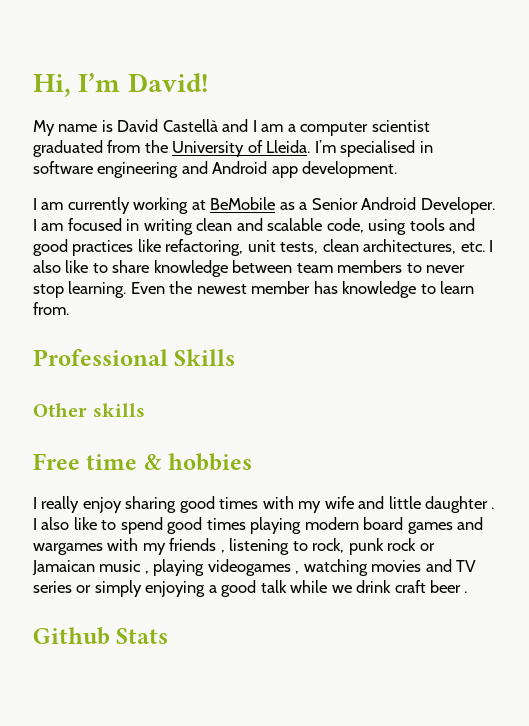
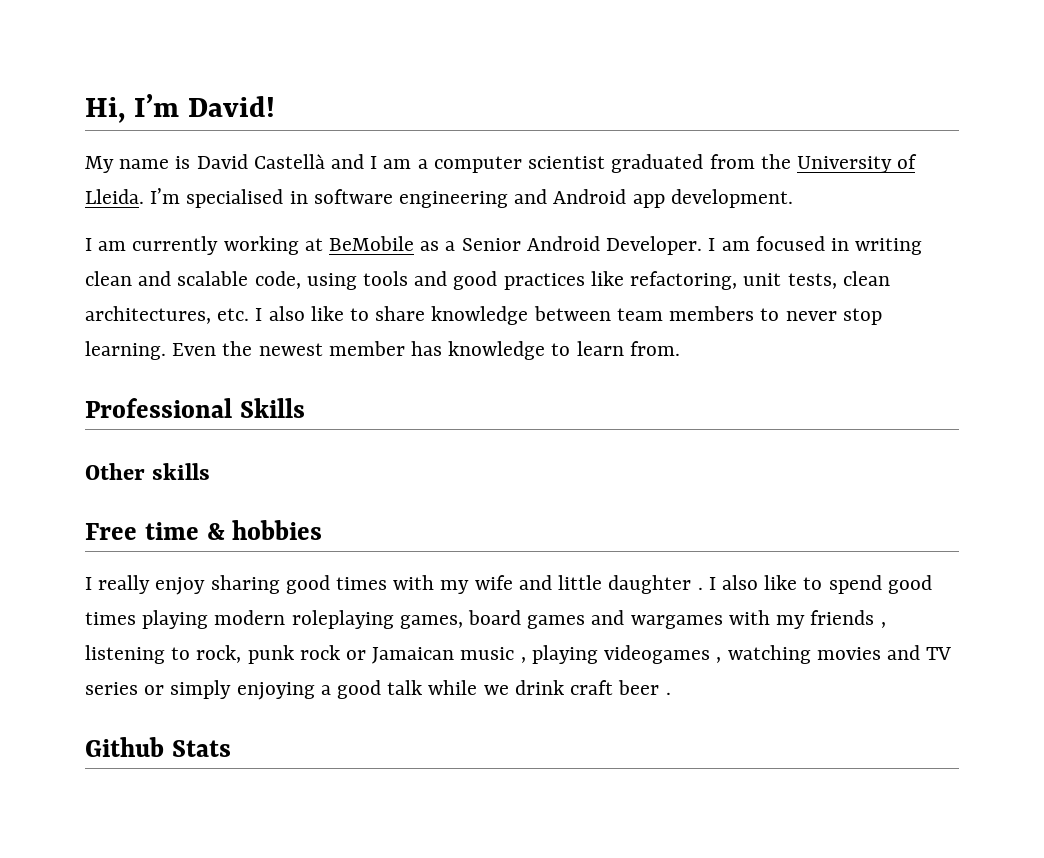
- I also like to spend good times playing modern board games and wargames with my friends , listening to rock, punk rock or Jamaican music , playing videogames , watching movies and TV series or simply enjoying a good talk while we drink craft beer .
+ I also like to spend good times playing modern roleplaying games, board games and wargames with my friends , listening to rock, punk rock or Jamaican music , playing videogames , watching movies and TV series or simply enjoying a good talk while we drink craft beer .

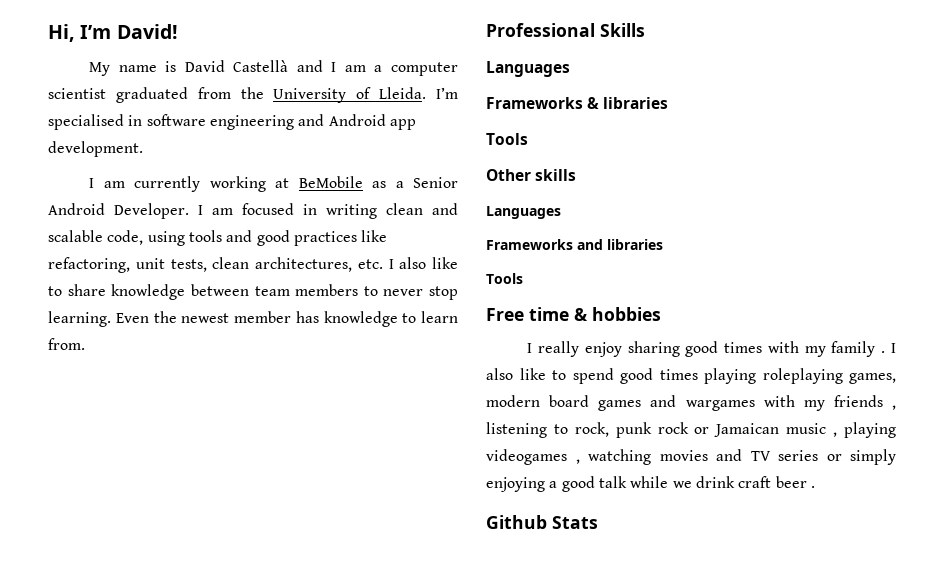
  Professional Skills
+ Languages
+ Frameworks & libraries
+ Tools
  Other skills
+ Languages
+ Frameworks and libraries
+ Tools
- I really enjoy sharing good times with my wife and little daughter .
+ I really enjoy sharing good times with my family .
- I also like to spend good times playing modern roleplaying games, board games and wargames with my friends , listening to rock, punk rock or Jamaican music , playing videogames , watching movies and TV series or simply enjoying a good talk while we drink craft beer .
+ I also like to spend good times playing roleplaying games, modern board games and wargames with my friends , listening to rock, punk rock or Jamaican music , playing videogames , watching movies and TV series or simply enjoying a good talk while we drink craft beer .

